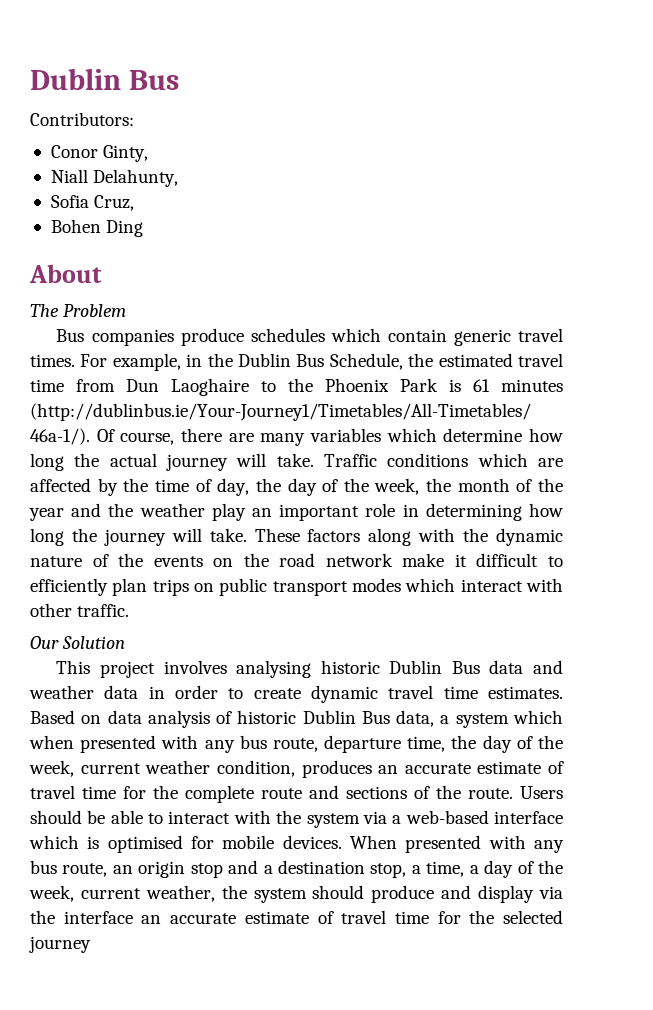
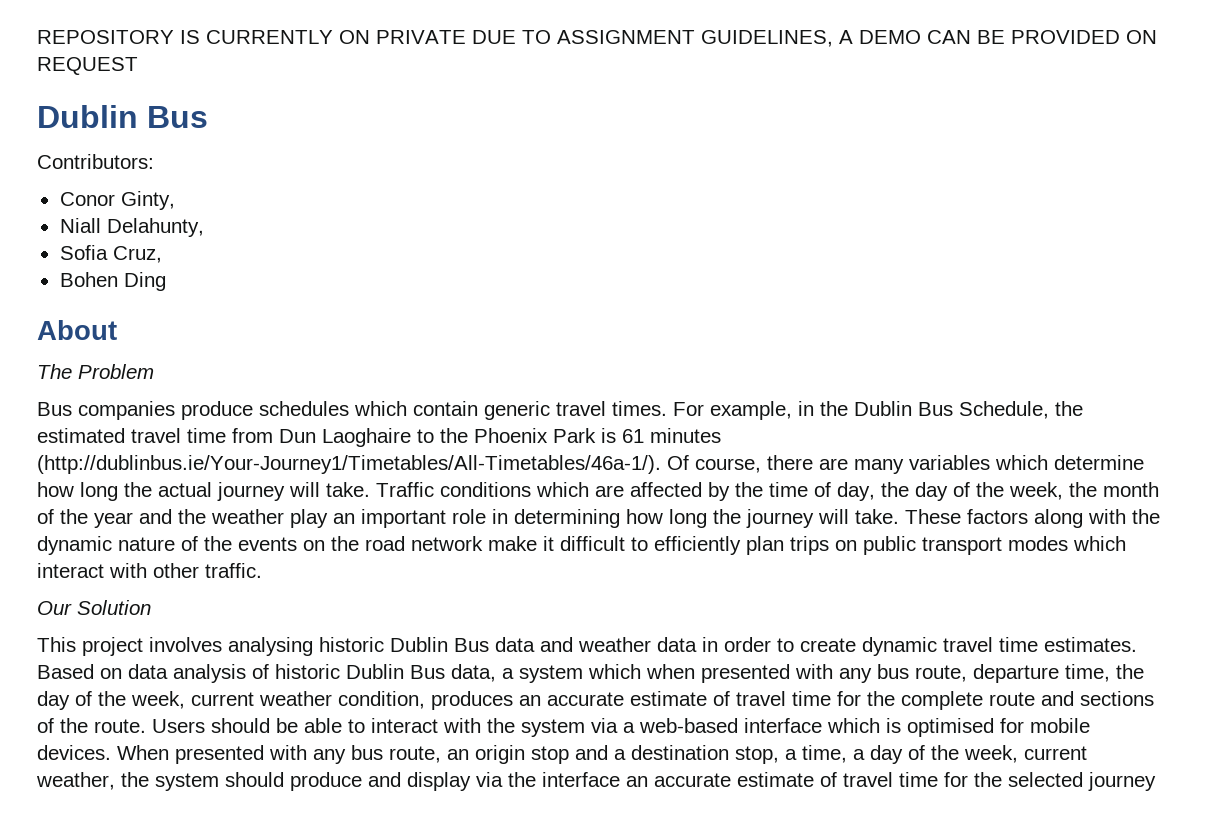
+ REPOSITORY IS CURRENTLY ON PRIVATE DUE TO ASSIGNMENT GUIDELINES, A DEMO CAN BE PROVIDED ON REQUEST

